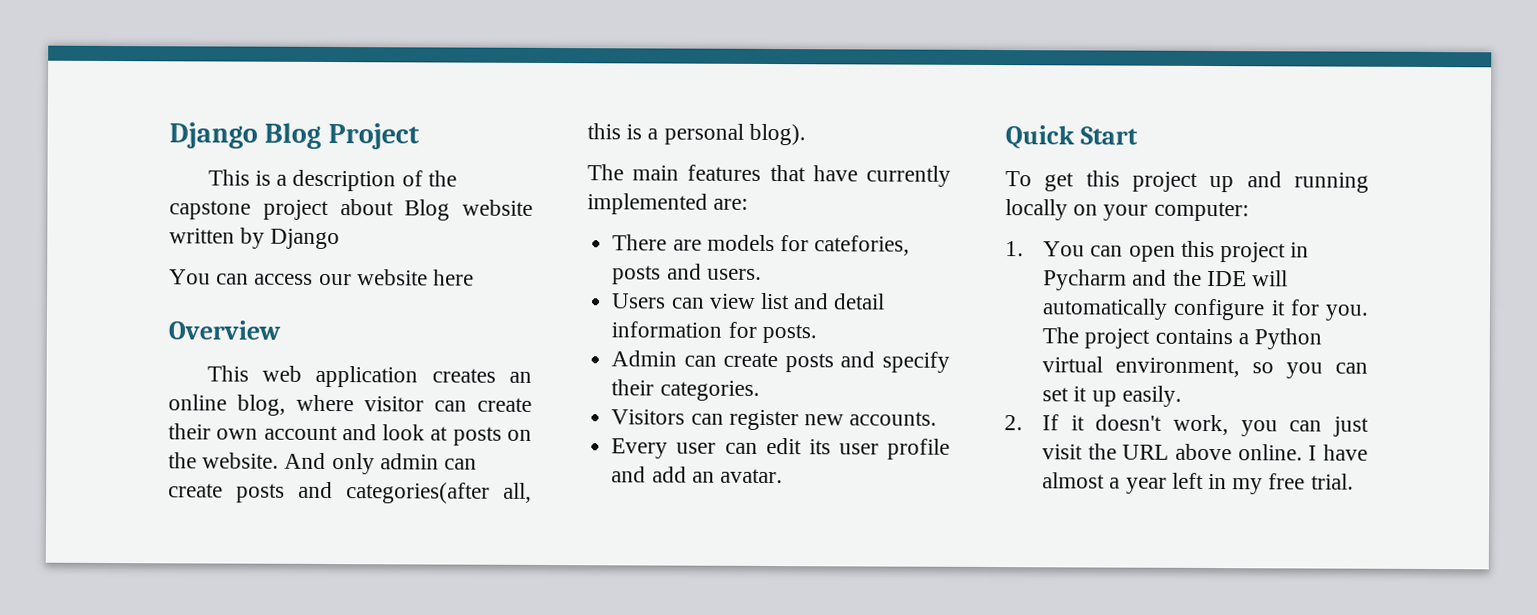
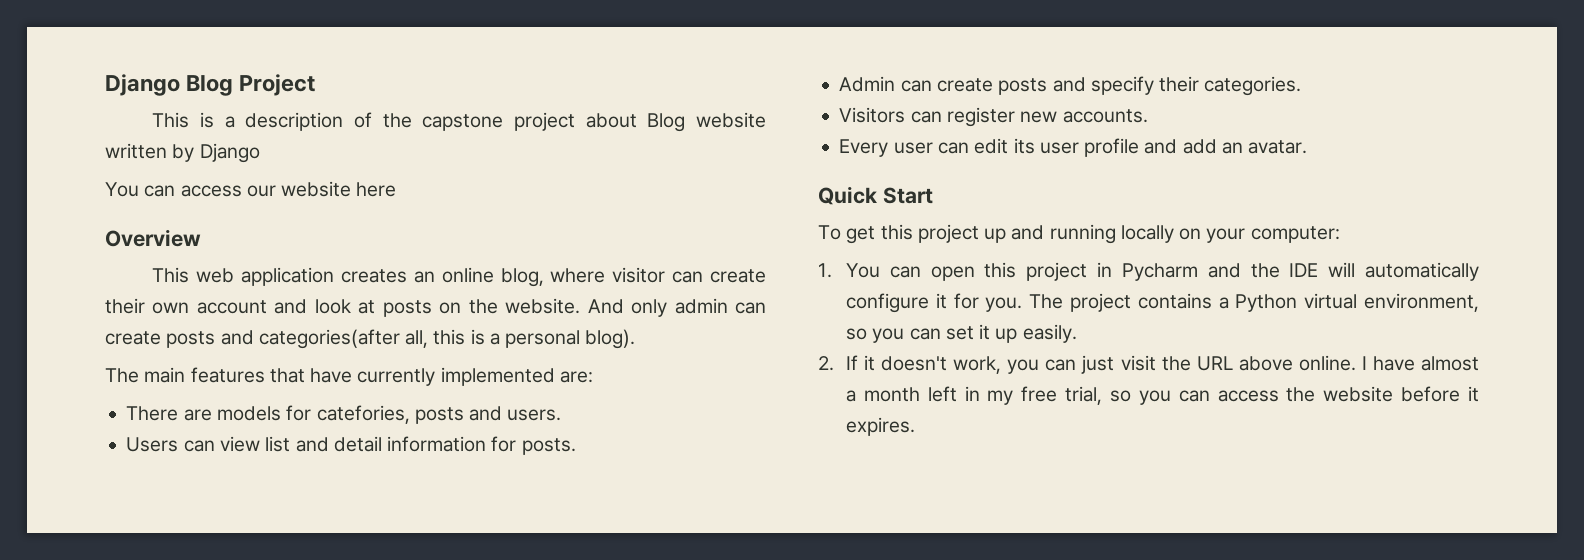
- I have almost a year left in my free trial.
+ I have almost a month left in my free trial, so you can access the website before it expires.

